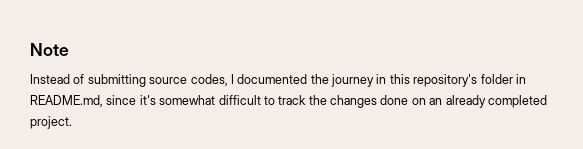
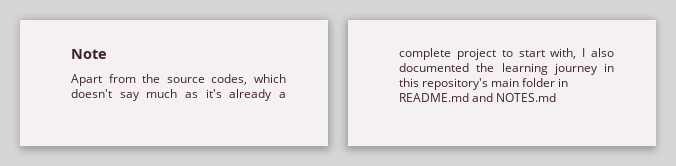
- Instead of submitting source codes, I documented the journey in this repository's folder in README.md, since it's somewhat difficult to track the changes done on an already completed project.
+ Apart from the source codes, which doesn't say much as it's already a complete project to start with, I also documented the learning journey in this repository's main folder in README.md and NOTES.md

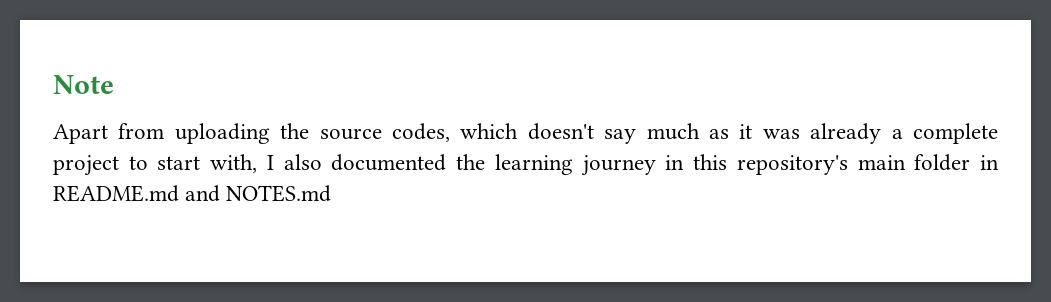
- Apart from the source codes, which doesn't say much as it's already a complete project to start with, I also documented the learning journey in this repository's main folder in README.md and NOTES.md
+ Apart from uploading the source codes, which doesn't say much as it was already a complete project to start with, I also documented the learning journey in this repository's main folder in README.md and NOTES.md

